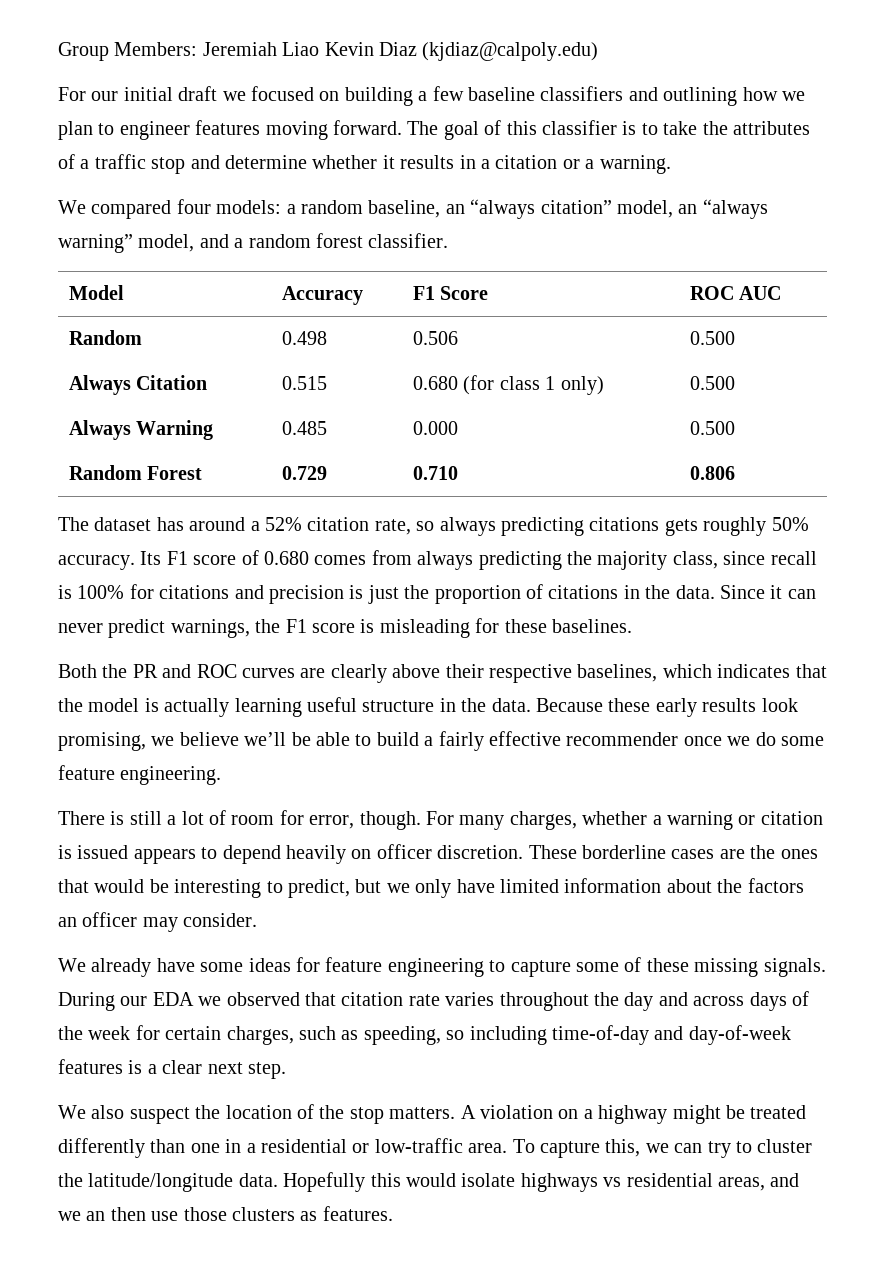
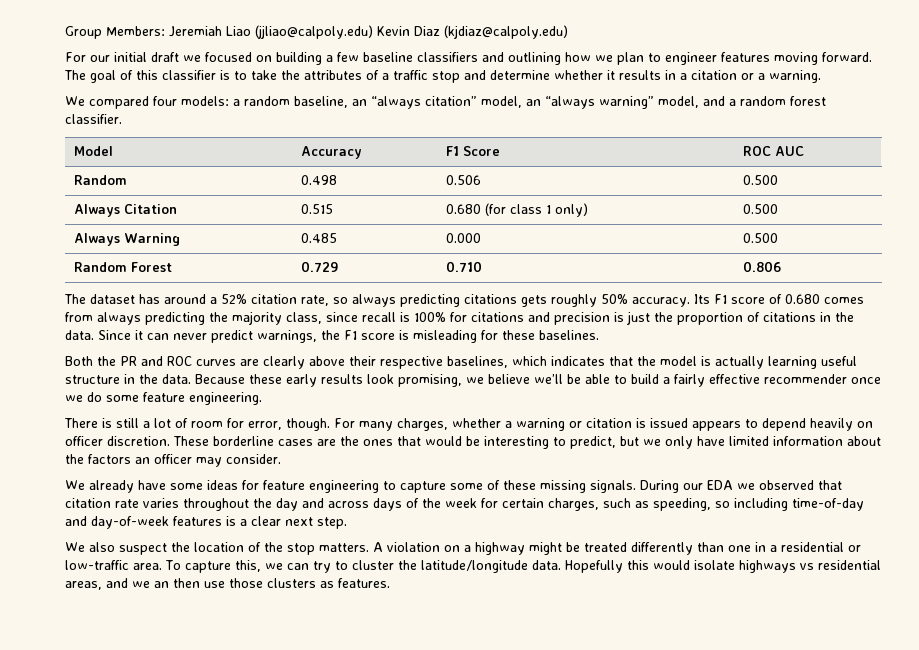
- Group Members: Jeremiah Liao Kevin Diaz (kjdiaz@calpoly.edu)
+ Group Members: Jeremiah Liao (jjliao@calpoly.edu) Kevin Diaz (kjdiaz@calpoly.edu)

